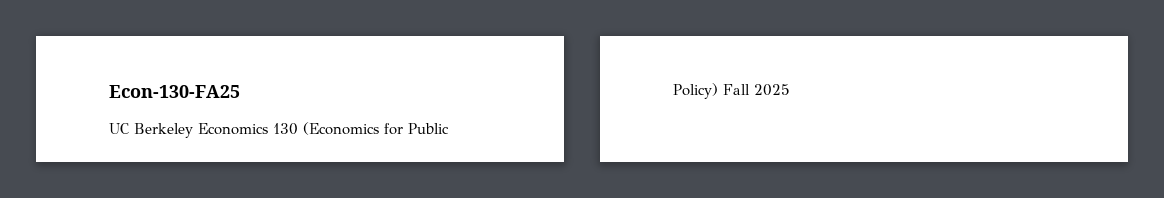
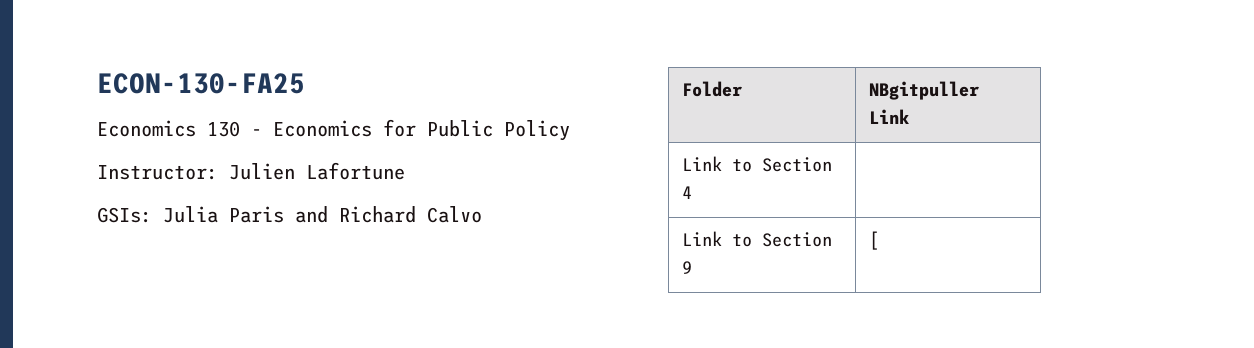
- Econ-130-FA25
- UC Berkeley Economics 130 (Economics for Public Policy) Fall 2025
+ ECON-130-FA25
+ Economics 130 - Economics for Public Policy
+ Instructor: Julien Lafortune
+ GSIs: Julia Paris and Richard Calvo
+ Folder | NBgitpuller Link
+ Link to Section 4 |
+ Link to Section 9 | [

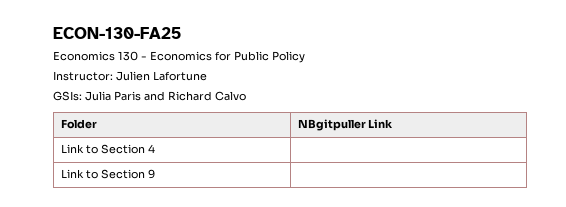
- Link to Section 9 | [
+ Link to Section 9 |

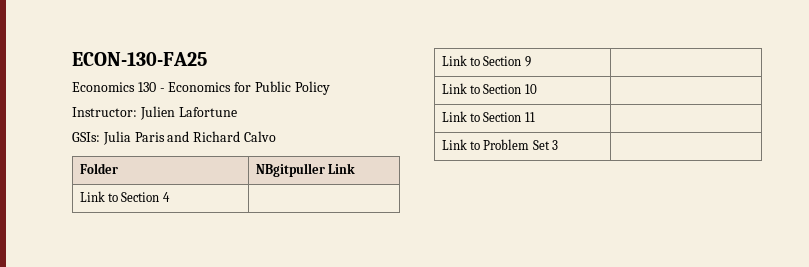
+ Link to Section 10 |
+ Link to Section 11 |
+ Link to Problem Set 3 |

